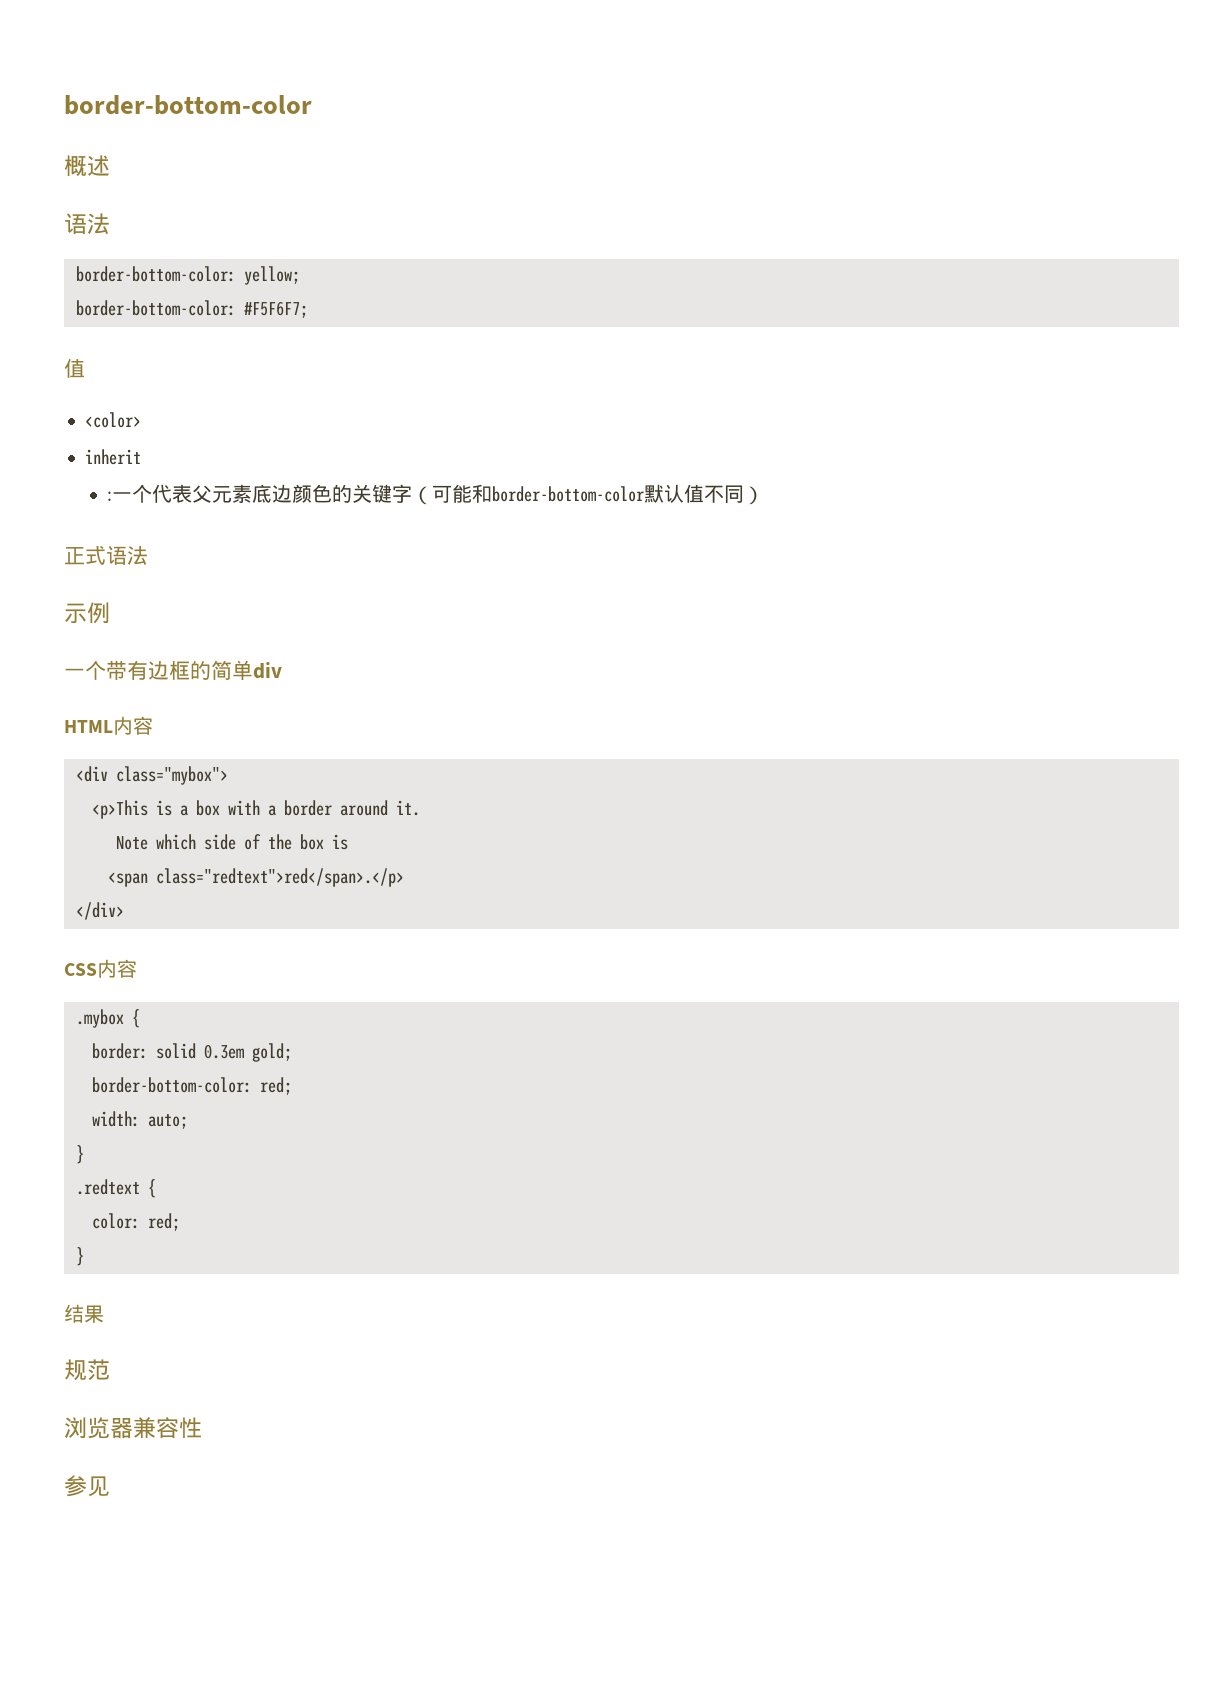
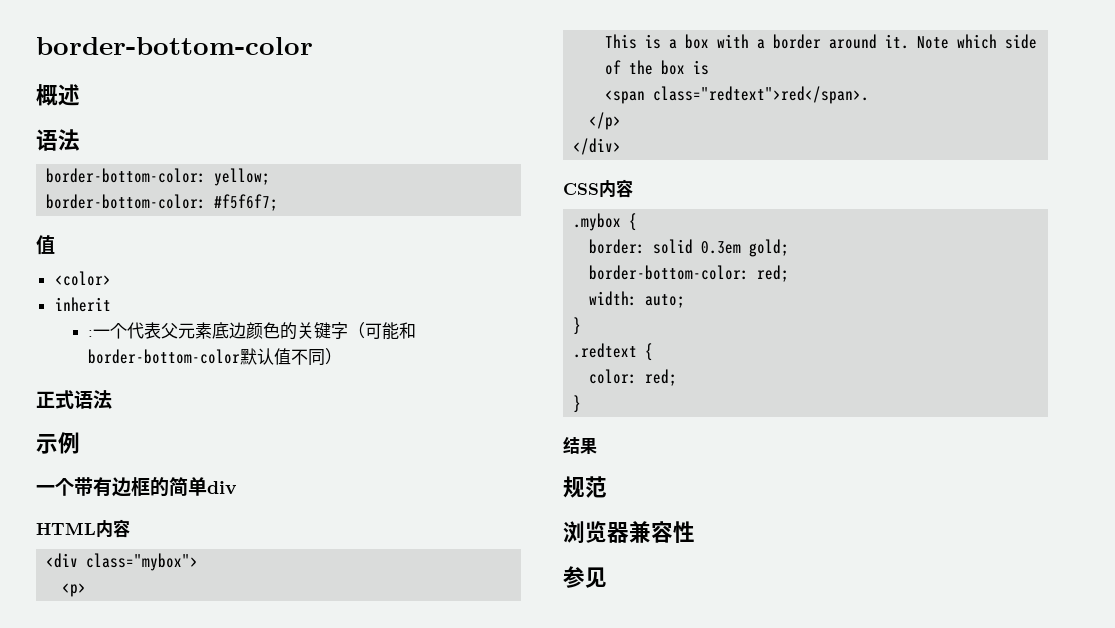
- border-bottom-color: #F5F6F7;
+ border-bottom-color: #f5f6f7;
- <p>This is a box with a border around it.
- Note which side of the box is
+ <p>
+ This is a box with a border around it. Note which side of the box is
- <span class="redtext">red</span>.</p>
+ <span class="redtext">red</span>.
+ </p>

